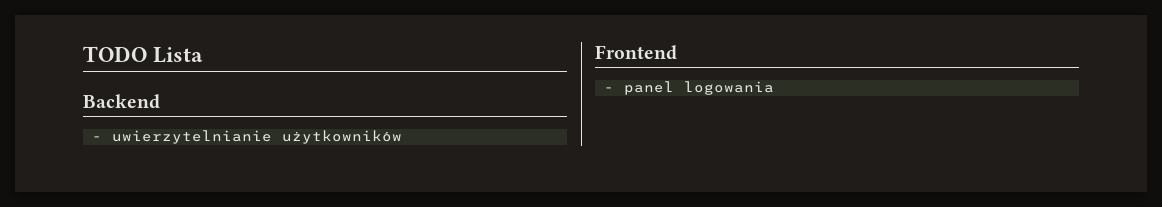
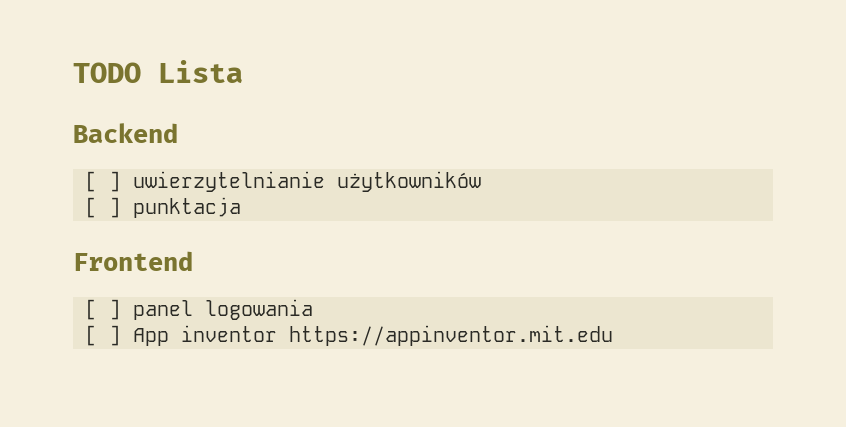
- - uwierzytelnianie użytkowników
+ [ ] uwierzytelnianie użytkowników
+ [ ] punktacja
- - panel logowania
+ [ ] panel logowania
+ [ ] App inventor https://appinventor.mit.edu

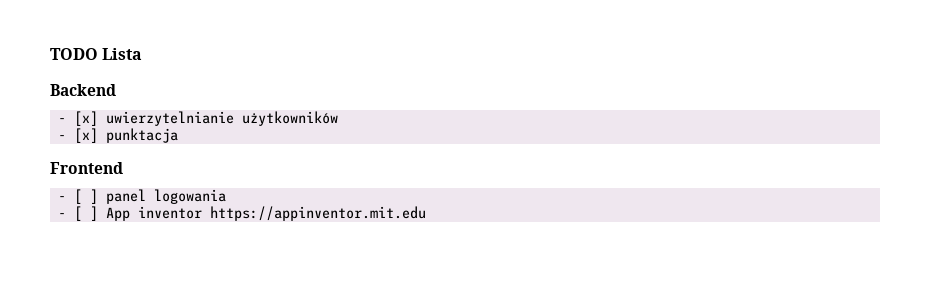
- [ ] uwierzytelnianie użytkowników
+ - [x] uwierzytelnianie użytkowników
- [ ] punktacja
+ - [x] punktacja
- [ ] panel logowania
+ - [ ] panel logowania
- [ ] App inventor https://appinventor.mit.edu
+ - [ ] App inventor https://appinventor.mit.edu

